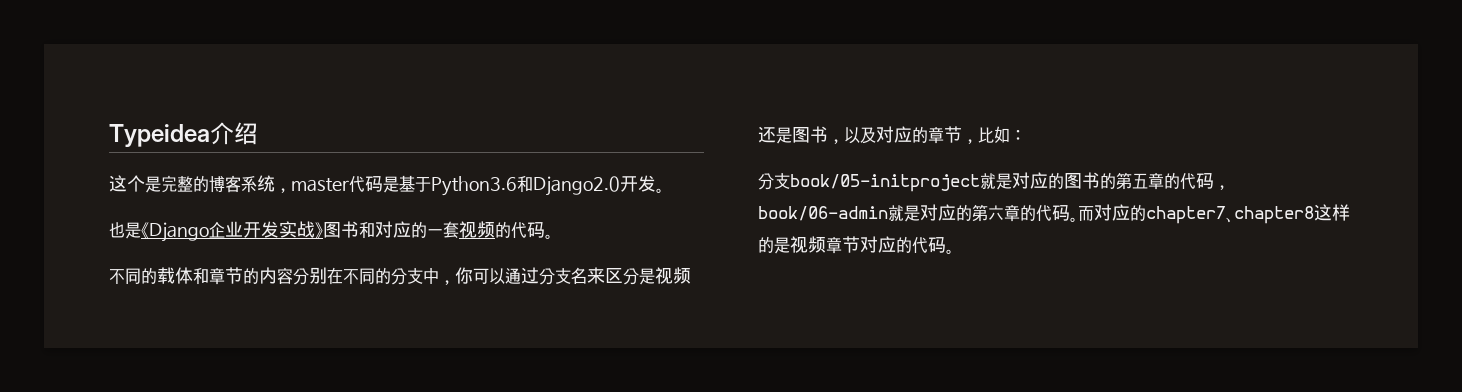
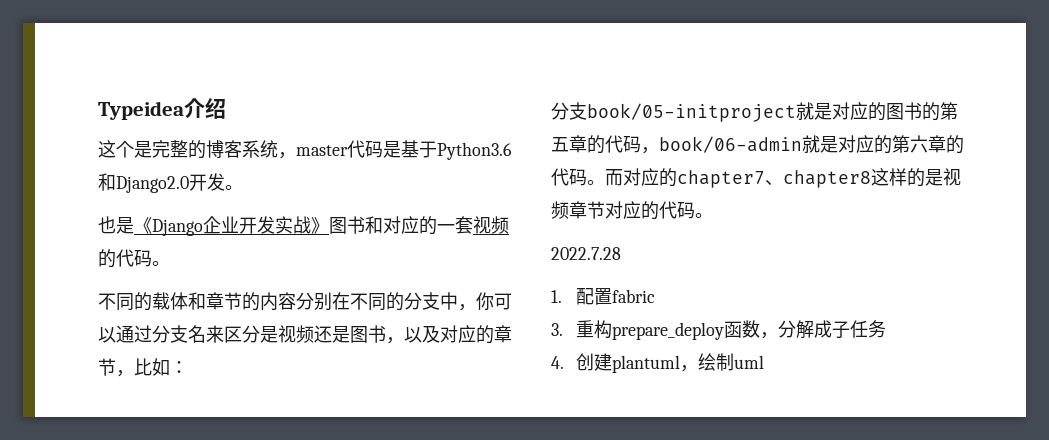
+ 2022.7.28
+ 1.配置fabric
+ 3.重构prepare_deploy函数，分解成子任务
+ 4.创建plantuml，绘制uml

